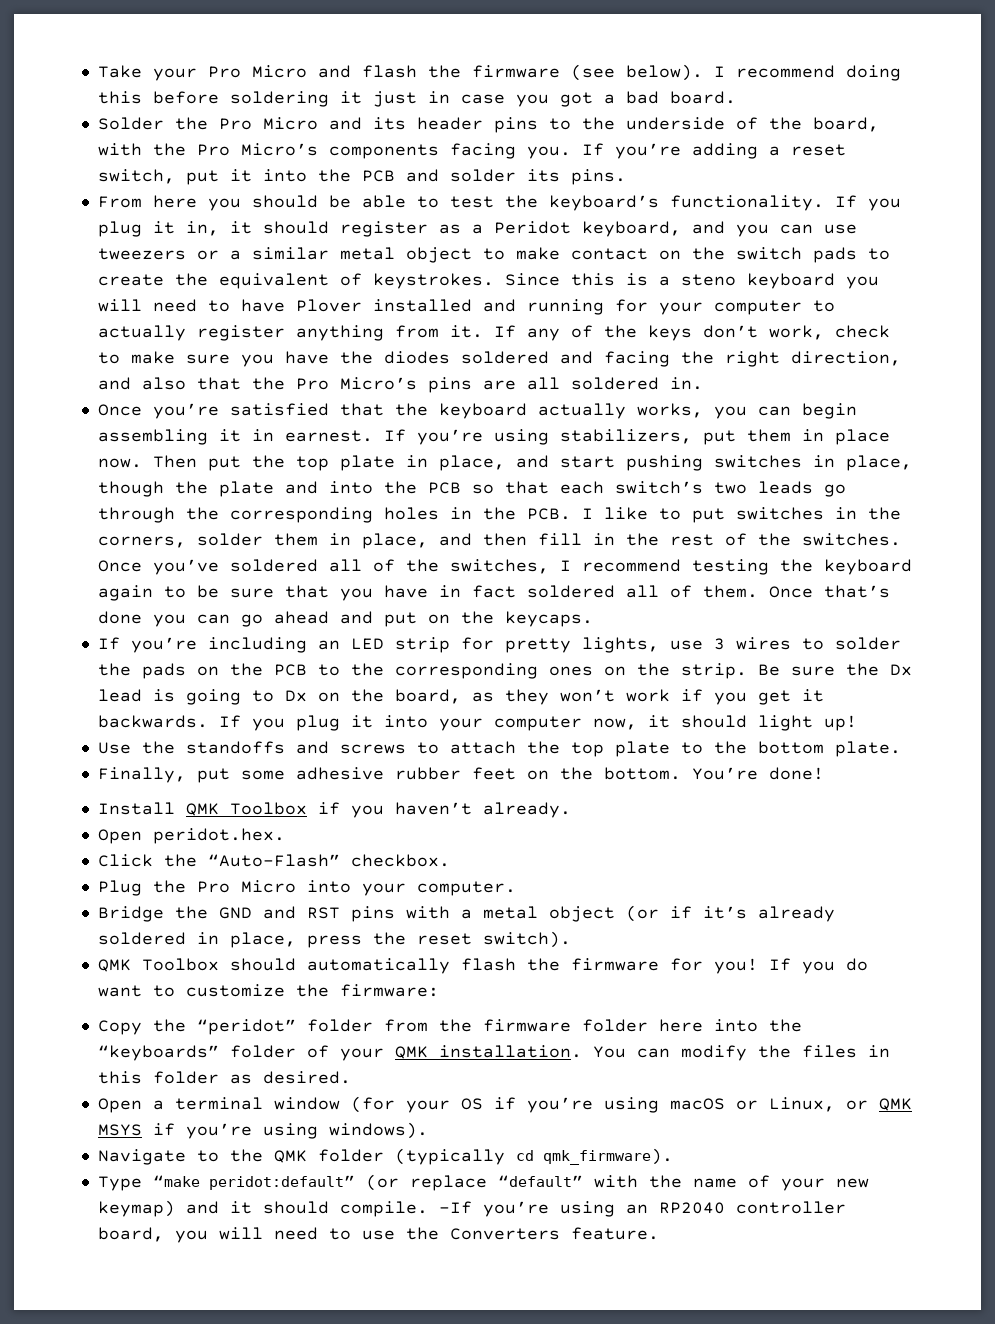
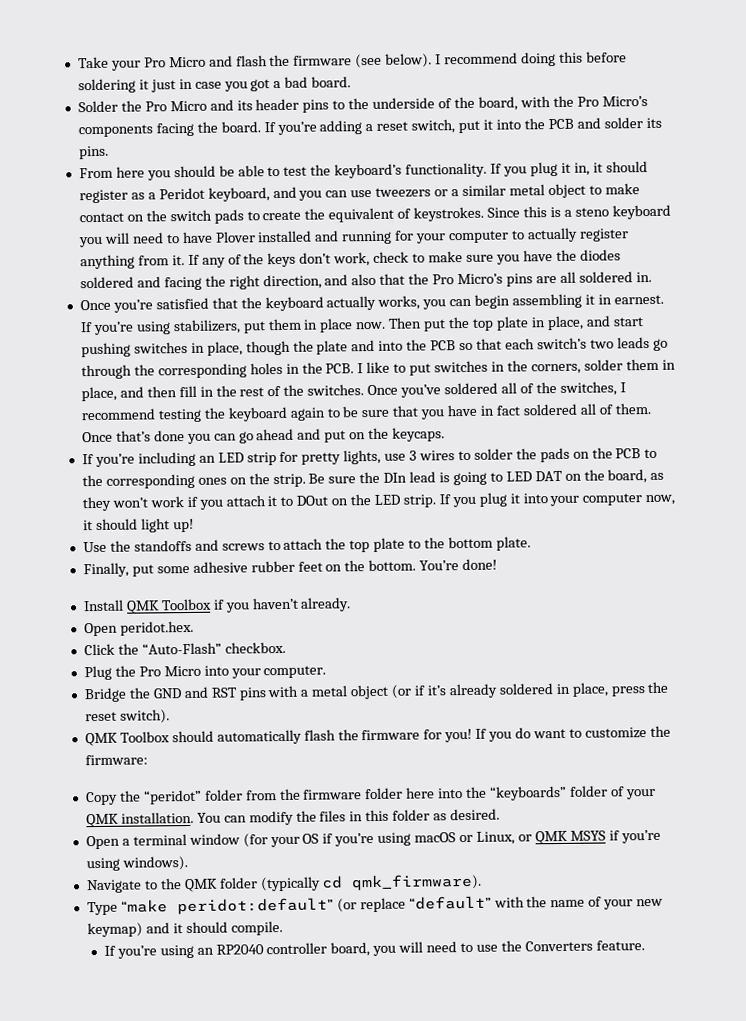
- Solder the Pro Micro and its header pins to the underside of the board, with the Pro Micro’s components facing you.
+ Solder the Pro Micro and its header pins to the underside of the board, with the Pro Micro’s components facing the board.
- Be sure the Dx lead is going to Dx on the board, as they won’t work if you get it backwards.
+ Be sure the DIn lead is going to LED DAT on the board, as they won’t work if you attach it to DOut on the LED strip.
- Type “make peridot:default” (or replace “default” with the name of your new keymap) and it should compile. -If you’re using an RP2040 controller board, you will need to use the Converters feature.
+ Type “make peridot:default” (or replace “default” with the name of your new keymap) and it should compile.
+ If you’re using an RP2040 controller board, you will need to use the Converters feature.

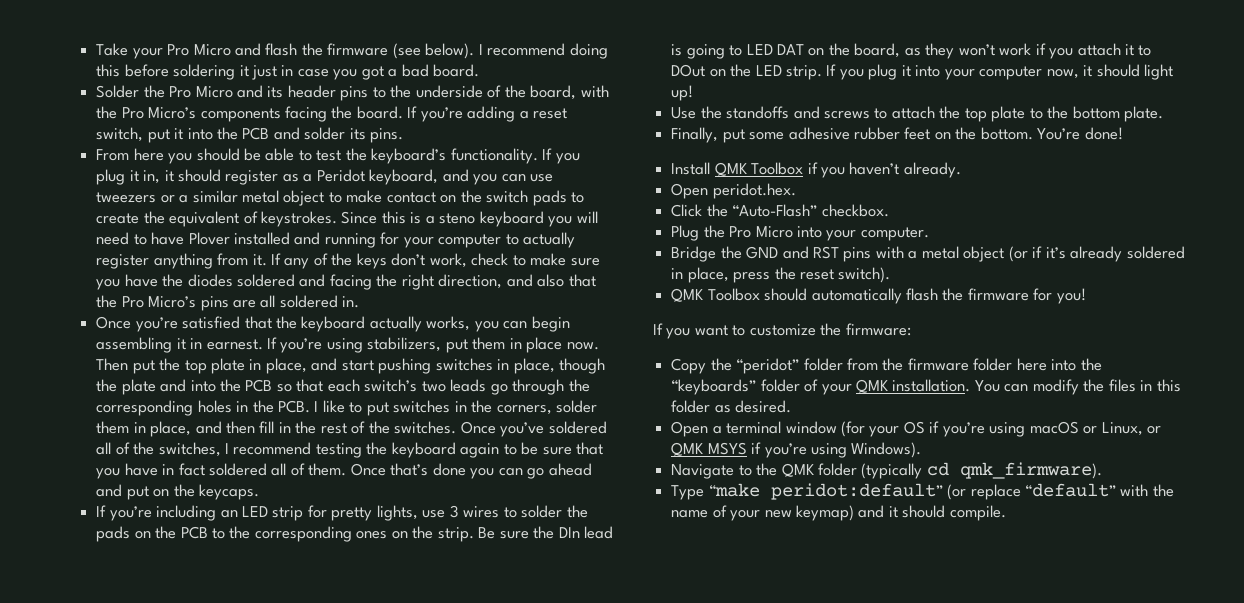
- QMK Toolbox should automatically flash the firmware for you! If you do want to customize the firmware:
+ QMK Toolbox should automatically flash the firmware for you!
+ If you want to customize the firmware:
- Open a terminal window (for your OS if you’re using macOS or Linux, or QMK MSYS if you’re using windows).
+ Open a terminal window (for your OS if you’re using macOS or Linux, or QMK MSYS if you’re using Windows).
- If you’re using an RP2040 controller board, you will need to use the Converters feature.

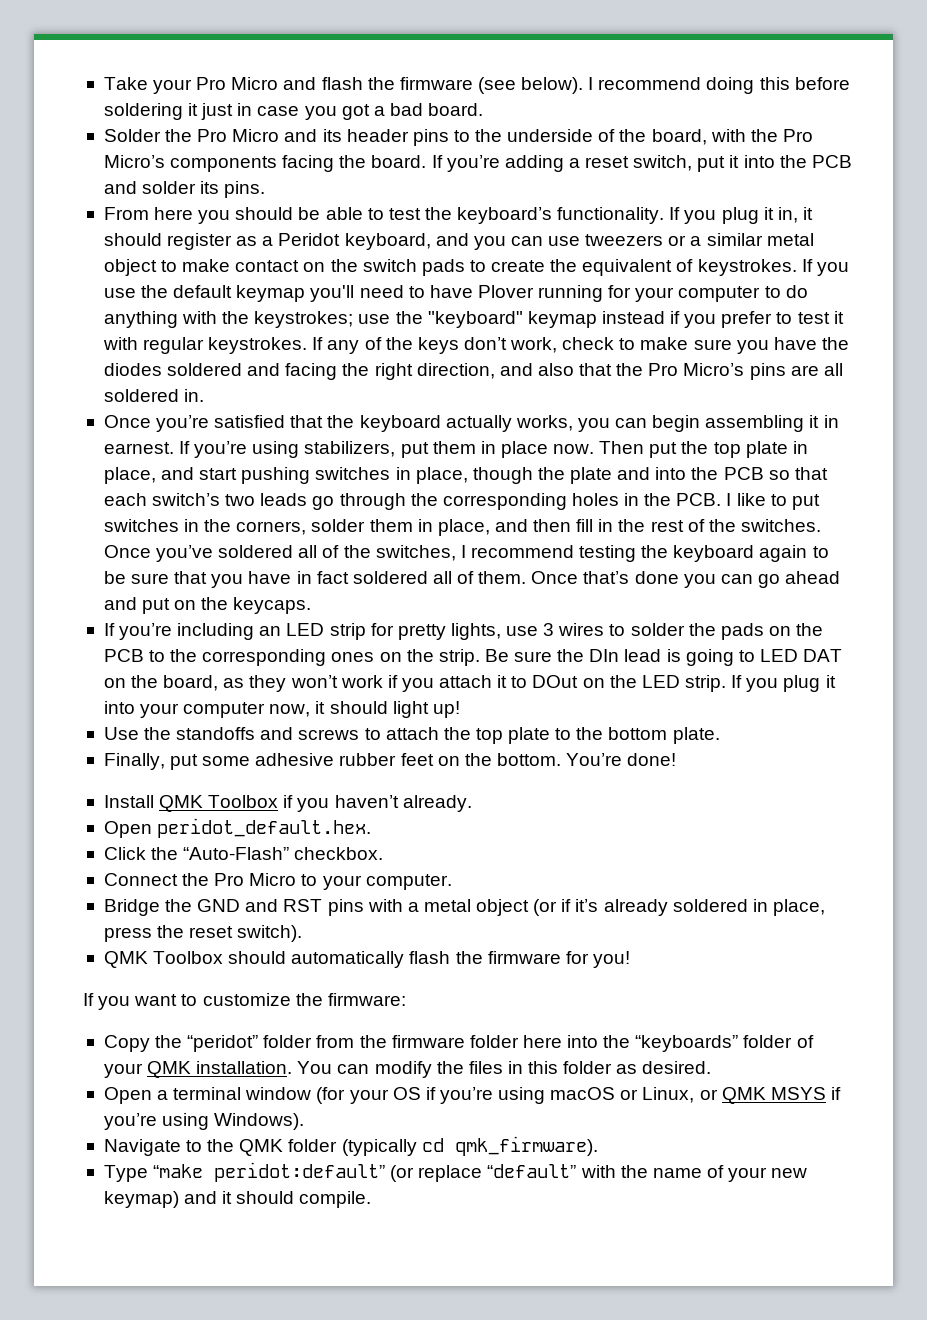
- Since this is a steno keyboard you will need to have Plover installed and running for your computer to actually register anything from it.
+ If you use the default keymap you'll need to have Plover running for your computer to do anything with the keystrokes; use the "keyboard" keymap instead if you prefer to test it with regular keystrokes.
- Open peridot.hex.
+ Open peridot_default.hex.
- Plug the Pro Micro into your computer.
+ Connect the Pro Micro to your computer.

